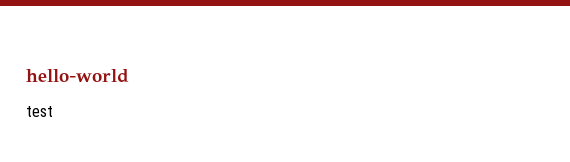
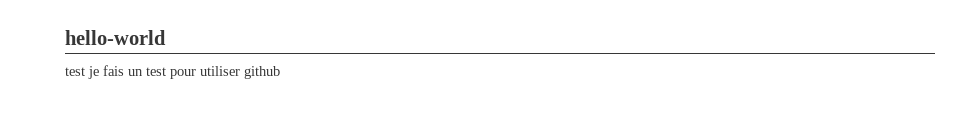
- test
+ test je fais un test pour utiliser github

